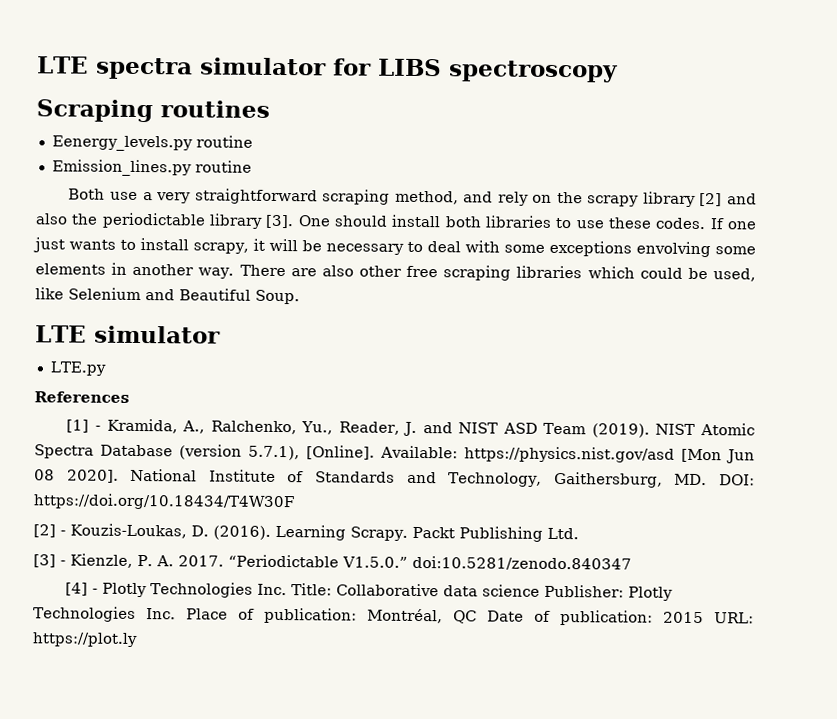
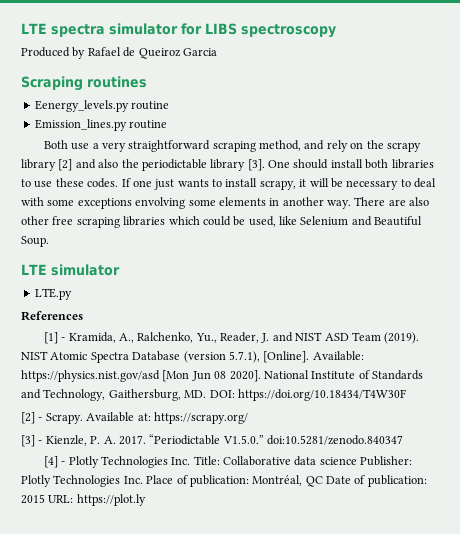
+ Produced by Rafael de Queiroz Garcia
- [2] - Kouzis-Loukas, D. (2016). Learning Scrapy. Packt Publishing Ltd.
+ [2] - Scrapy. Available at: https://scrapy.org/

